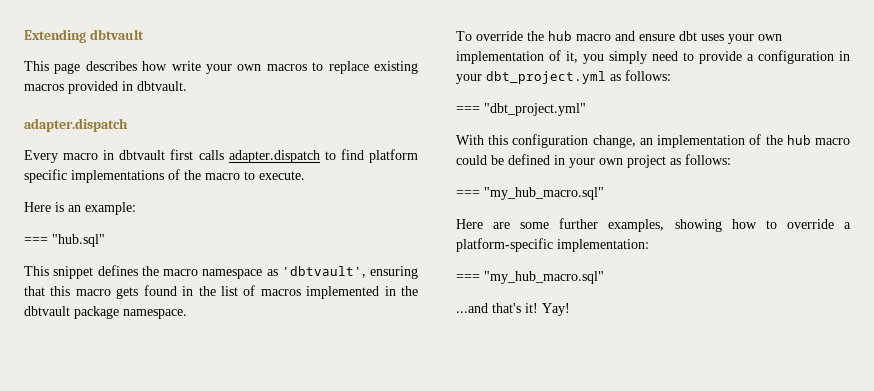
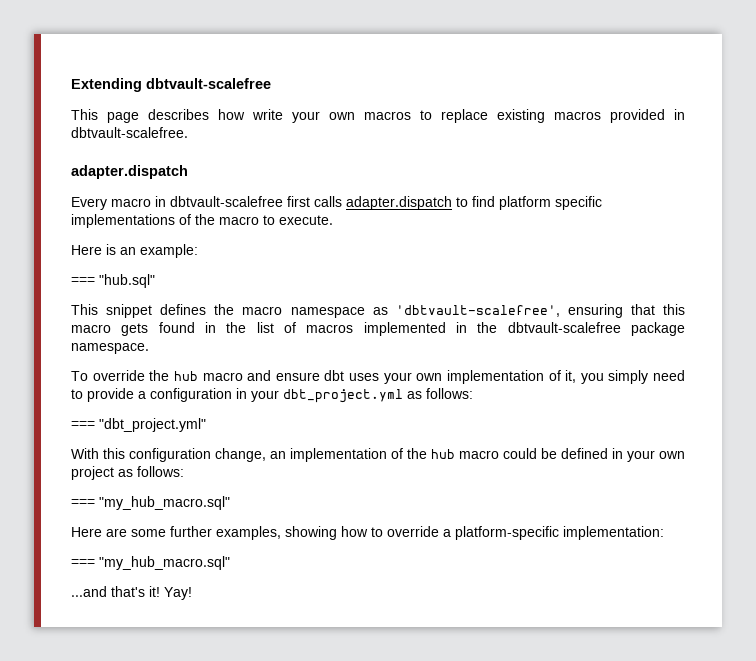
- Extending dbtvault
+ Extending dbtvault-scalefree
- This page describes how write your own macros to replace existing macros provided in dbtvault.
+ This page describes how write your own macros to replace existing macros provided in dbtvault-scalefree.
- Every macro in dbtvault first calls adapter.dispatch to find platform specific implementations of the macro to execute.
+ Every macro in dbtvault-scalefree first calls adapter.dispatch to find platform specific implementations of the macro to execute.
- This snippet defines the macro namespace as 'dbtvault', ensuring that this macro gets found in the list of macros implemented in the dbtvault package namespace.
+ This snippet defines the macro namespace as 'dbtvault-scalefree', ensuring that this macro gets found in the list of macros implemented in the dbtvault-scalefree package namespace.

